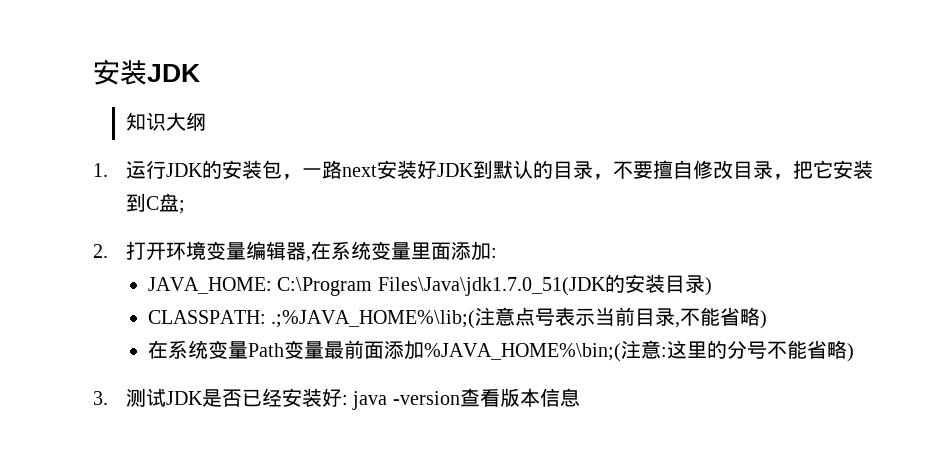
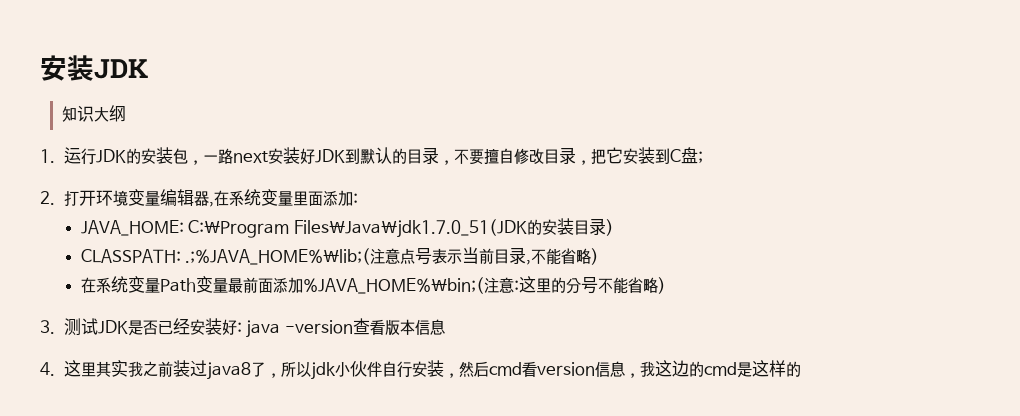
+ 4.这里其实我之前装过java8了，所以jdk小伙伴自行安装，然后cmd看version信息，我这边的cmd是这样的

